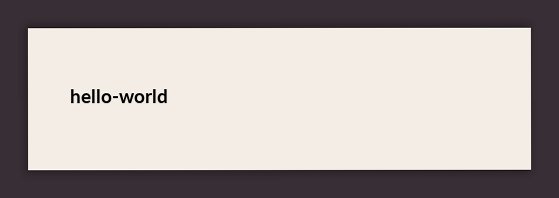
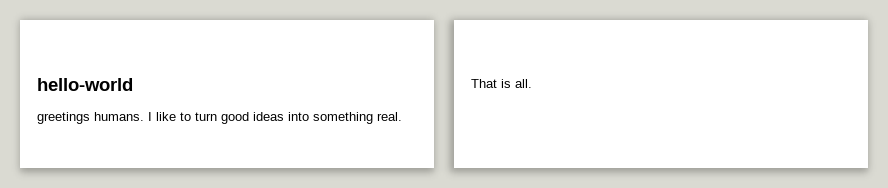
+ greetings humans. I like to turn good ideas into something real. That is all.

